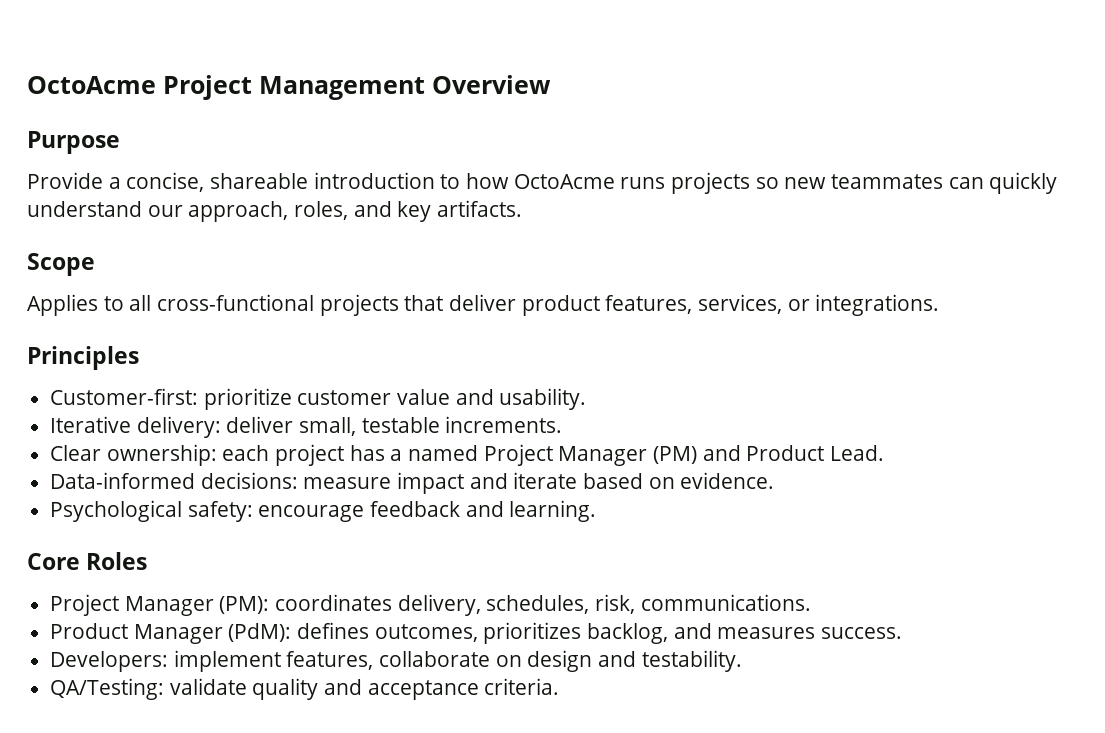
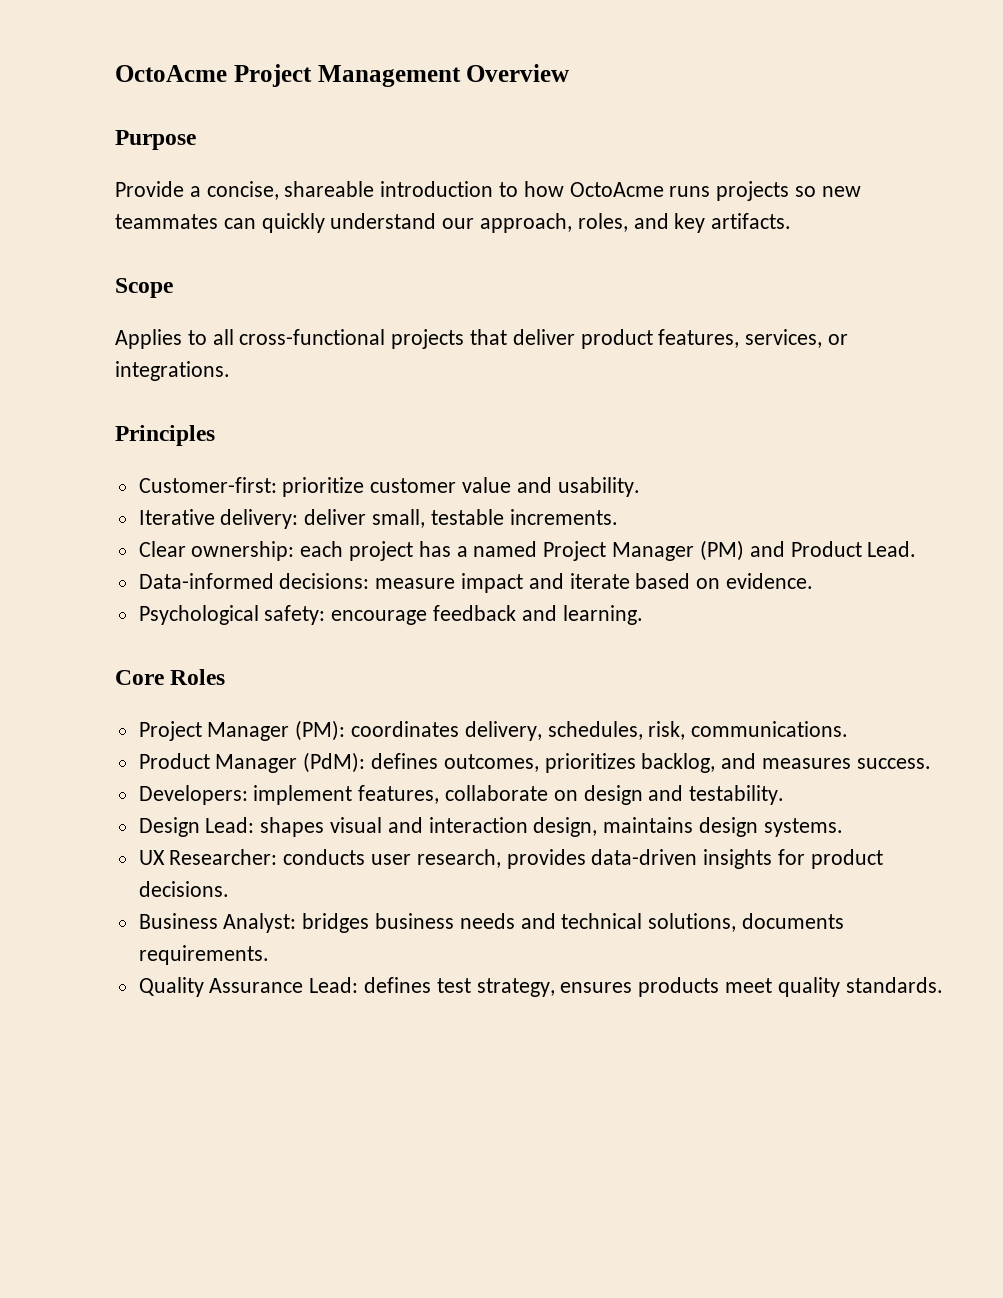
- QA/Testing: validate quality and acceptance criteria.
+ Design Lead: shapes visual and interaction design, maintains design systems.
+ UX Researcher: conducts user research, provides data-driven insights for product decisions.
+ Business Analyst: bridges business needs and technical solutions, documents requirements.
+ Quality Assurance Lead: defines test strategy, ensures products meet quality standards.

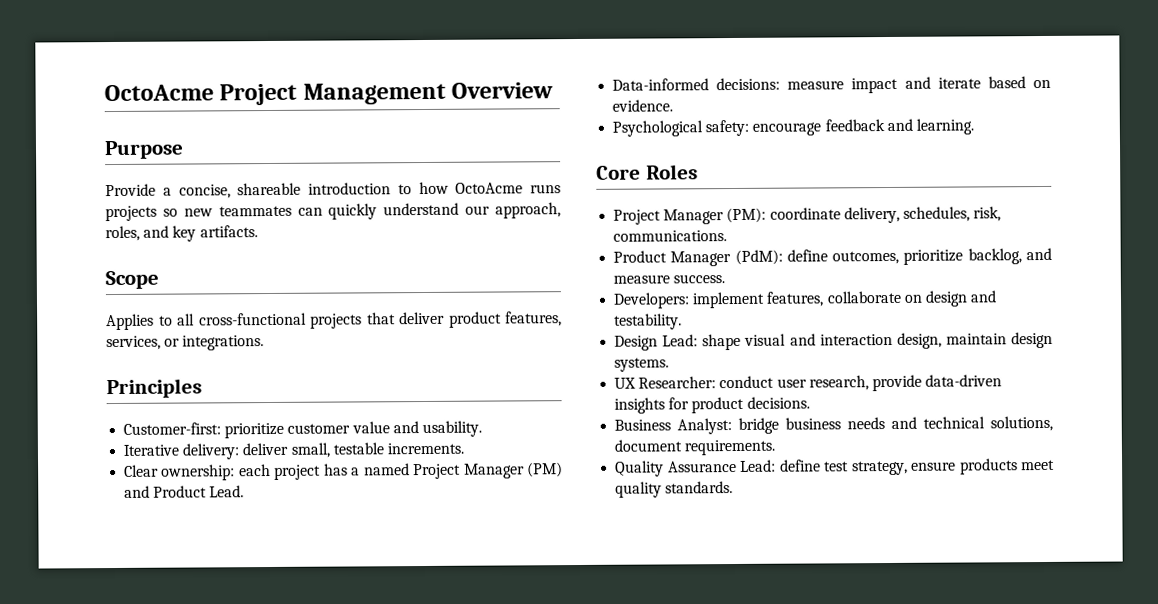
- Project Manager (PM): coordinates delivery, schedules, risk, communications.
+ Project Manager (PM): coordinate delivery, schedules, risk, communications.
- Product Manager (PdM): defines outcomes, prioritizes backlog, and measures success.
+ Product Manager (PdM): define outcomes, prioritize backlog, and measure success.
- Design Lead: shapes visual and interaction design, maintains design systems.
+ Design Lead: shape visual and interaction design, maintain design systems.
- UX Researcher: conducts user research, provides data-driven insights for product decisions.
+ UX Researcher: conduct user research, provide data-driven insights for product decisions.
- Business Analyst: bridges business needs and technical solutions, documents requirements.
+ Business Analyst: bridge business needs and technical solutions, document requirements.
- Quality Assurance Lead: defines test strategy, ensures products meet quality standards.
+ Quality Assurance Lead: define test strategy, ensure products meet quality standards.

